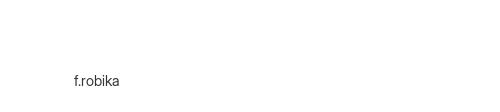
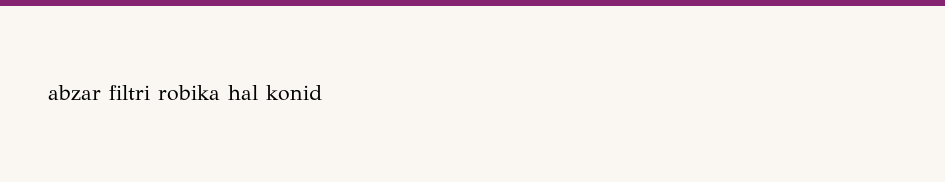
- f.robika
+ abzar filtri robika hal konid

